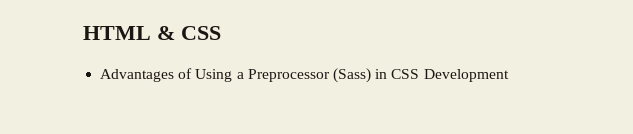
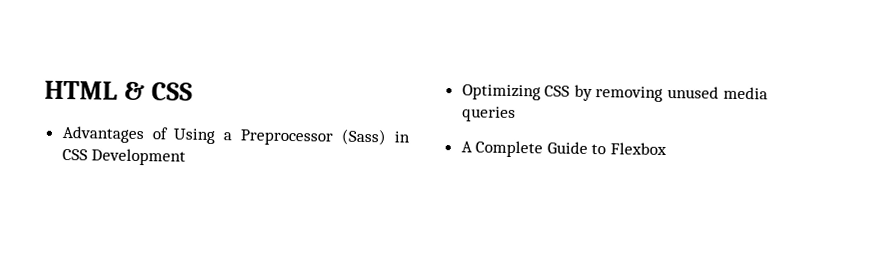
+ Optimizing CSS by removing unused media queries
+ A Complete Guide to Flexbox

